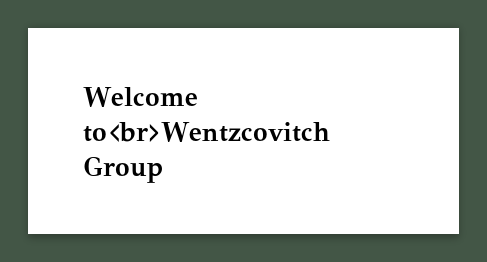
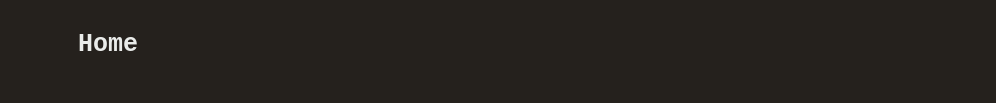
- Welcome to<br>Wentzcovitch Group
+ Home

